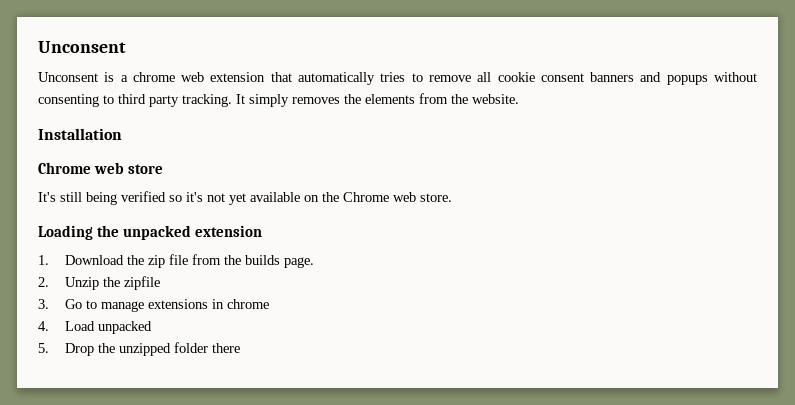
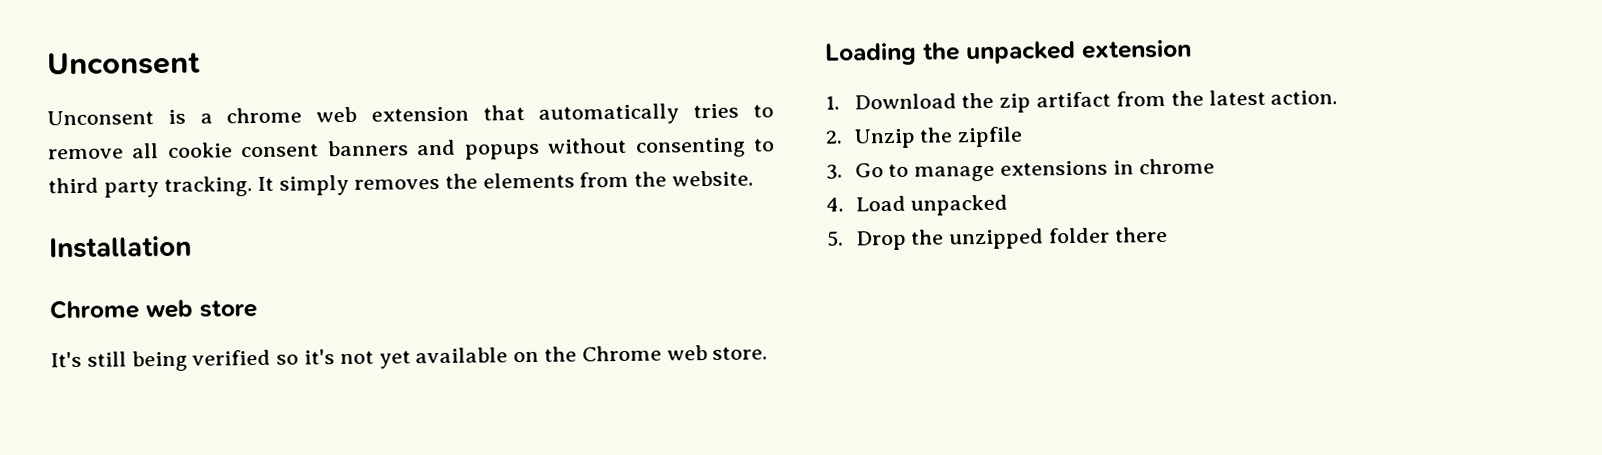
- 1. Download the zip file from the builds page.
+ 1. Download the zip artifact from the latest action.

